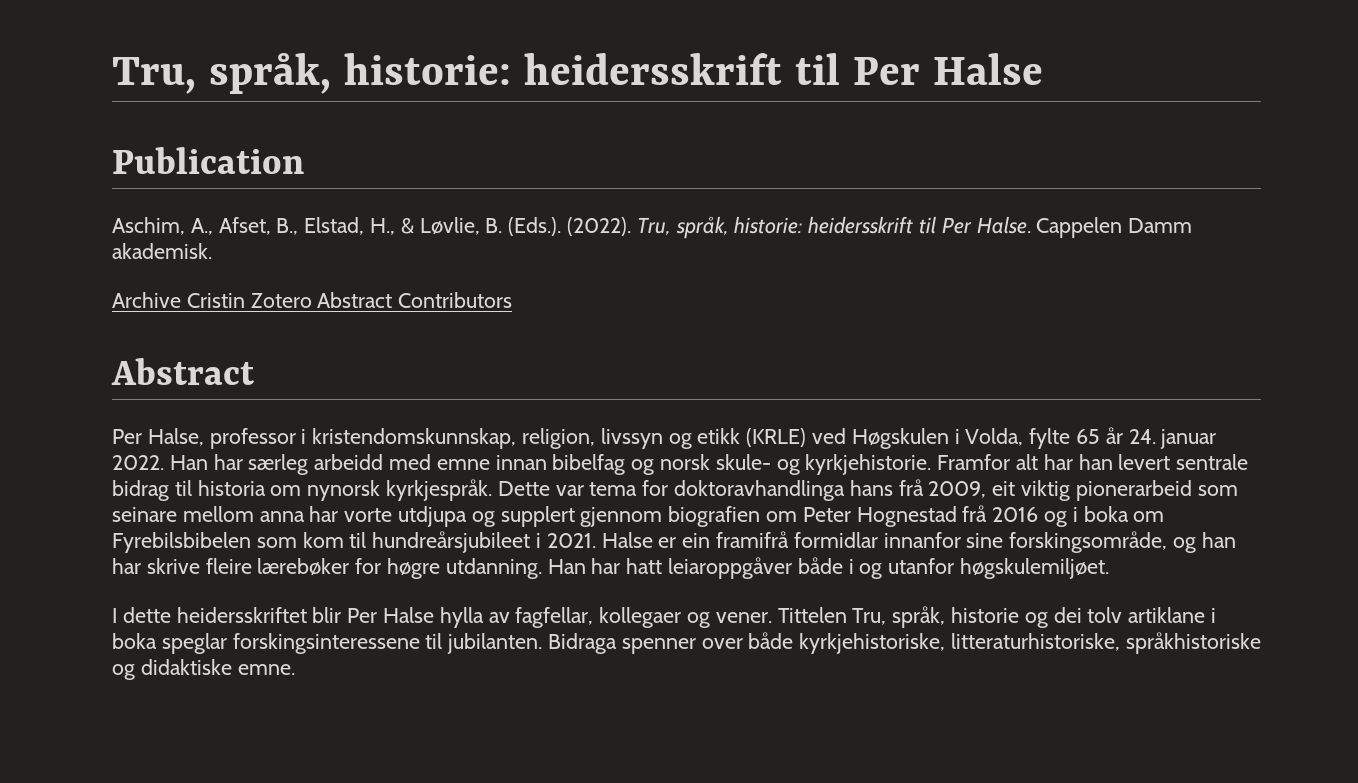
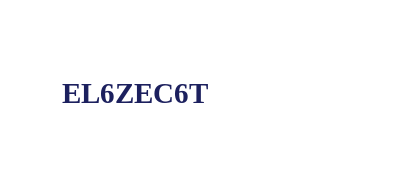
- Tru, språk, historie: heidersskrift til Per Halse
- Publication
- Aschim, A., Afset, B., Elstad, H., & Løvlie, B. (Eds.). (2022). Tru, språk, historie: heidersskrift til Per Halse. Cappelen Damm akademisk.
- Archive Cristin Zotero Abstract Contributors
- Abstract
- Per Halse, professor i kristendomskunnskap, religion, livssyn og etikk (KRLE) ved Høgskulen i Volda, fylte 65 år 24. januar 2022. Han har særleg arbeidd med emne innan bibelfag og norsk skule- og kyrkjehistorie. Framfor alt har han levert sentrale bidrag til historia om nynorsk kyrkjespråk. Dette var tema for doktoravhandlinga hans frå 2009, eit viktig pionerarbeid som seinare mellom anna har vorte utdjupa og supplert gjennom biografien om Peter Hognestad frå 2016 og i boka om Fyrebilsbibelen som kom til hundreårsjubileet i 2021. Halse er ein framifrå formidlar innanfor sine forskingsområde, og han har skrive fleire lærebøker for høgre utdanning. Han har hatt leiaroppgåver både i og utanfor høgskulemiljøet.
- I dette heidersskriftet blir Per Halse hylla av fagfellar, kollegaer og vener. Tittelen Tru, språk, historie og dei tolv artiklane i boka speglar forskingsinteressene til jubilanten. Bidraga spenner over både kyrkjehistoriske, litteraturhistoriske, språkhistoriske og didaktiske emne.
+ EL6ZEC6T

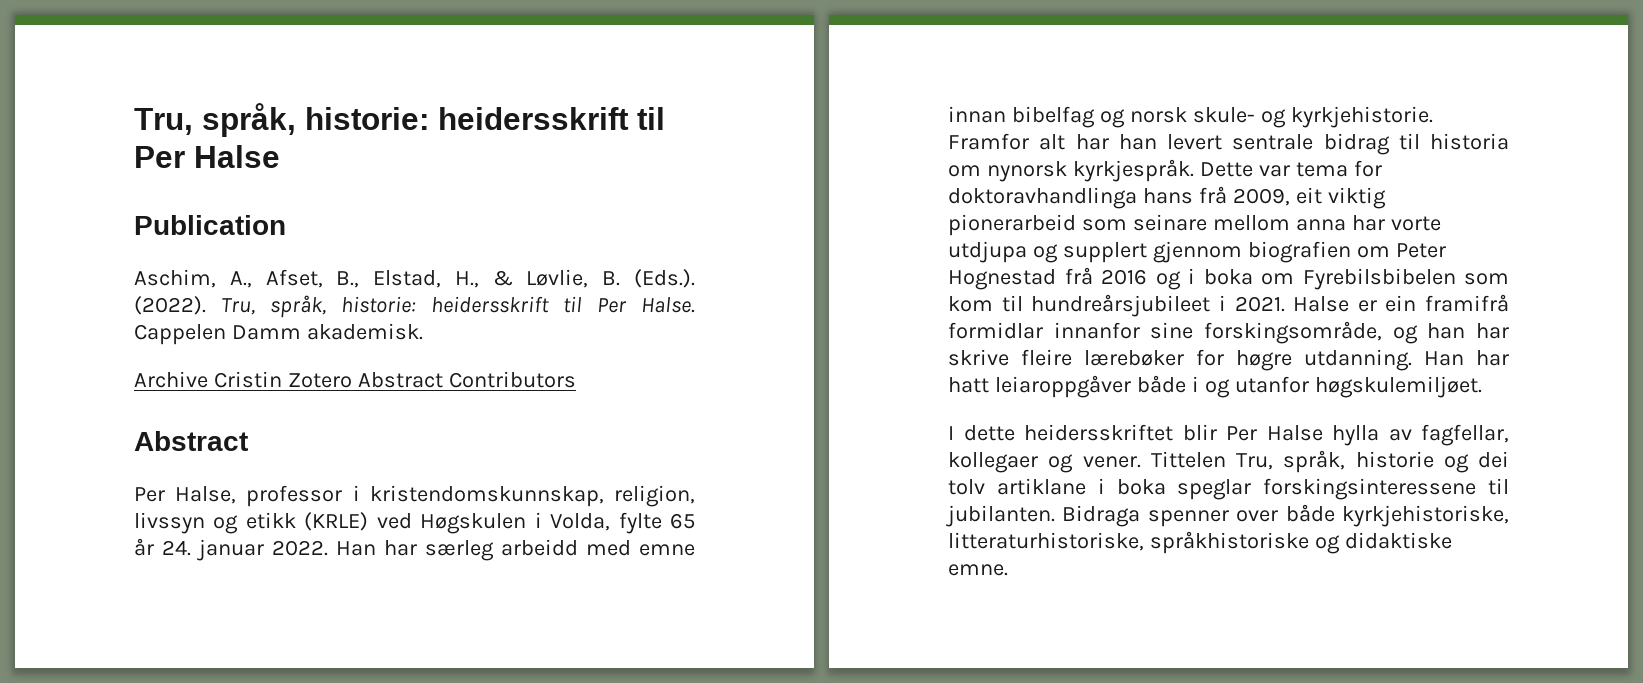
- EL6ZEC6T
+ Tru, språk, historie: heidersskrift til Per Halse
+ Publication
+ Aschim, A., Afset, B., Elstad, H., & Løvlie, B. (Eds.). (2022). Tru, språk, historie: heidersskrift til Per Halse. Cappelen Damm akademisk.
+ Archive Cristin Zotero Abstract Contributors
+ Abstract
+ Per Halse, professor i kristendomskunnskap, religion, livssyn og etikk (KRLE) ved Høgskulen i Volda, fylte 65 år 24. januar 2022. Han har særleg arbeidd med emne innan bibelfag og norsk skule- og kyrkjehistorie. Framfor alt har han levert sentrale bidrag til historia om nynorsk kyrkjespråk. Dette var tema for doktoravhandlinga hans frå 2009, eit viktig pionerarbeid som seinare mellom anna har vorte utdjupa og supplert gjennom biografien om Peter Hognestad frå 2016 og i boka om Fyrebilsbibelen som kom til hundreårsjubileet i 2021. Halse er ein framifrå formidlar innanfor sine forskingsområde, og han har skrive fleire lærebøker for høgre utdanning. Han har hatt leiaroppgåver både i og utanfor høgskulemiljøet.
+ I dette heidersskriftet blir Per Halse hylla av fagfellar, kollegaer og vener. Tittelen Tru, språk, historie og dei tolv artiklane i boka speglar forskingsinteressene til jubilanten. Bidraga spenner over både kyrkjehistoriske, litteraturhistoriske, språkhistoriske og didaktiske emne.

